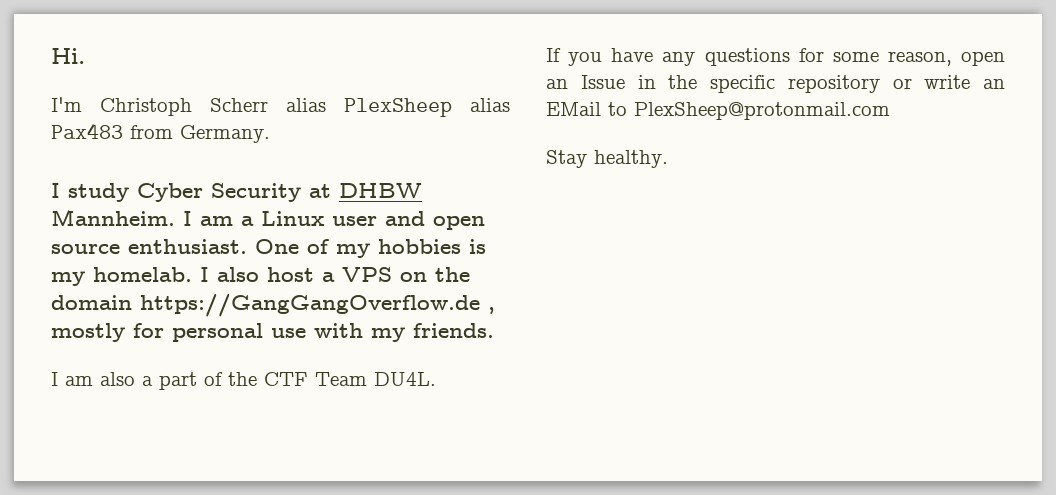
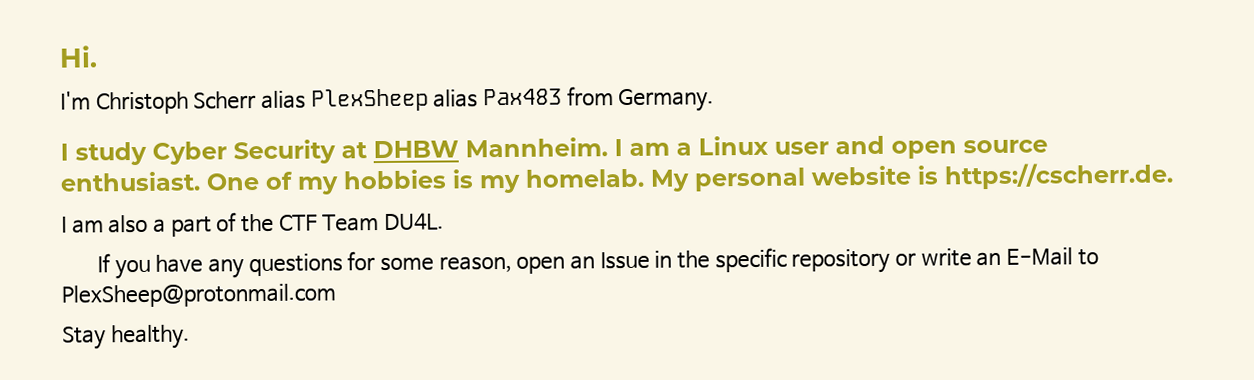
- I also host a VPS on the domain https://GangGangOverflow.de , mostly for personal use with my friends.
+ My personal website is https://cscherr.de.
- If you have any questions for some reason, open an Issue in the specific repository or write an EMail to PlexSheep@protonmail.com
+ If you have any questions for some reason, open an Issue in the specific repository or write an E-Mail to PlexSheep@protonmail.com

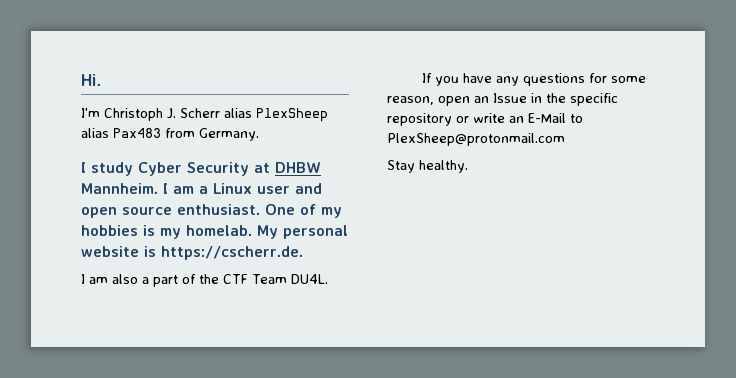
- I'm Christoph Scherr alias PlexSheep alias Pax483 from Germany.
+ I'm Christoph J. Scherr alias PlexSheep alias Pax483 from Germany.

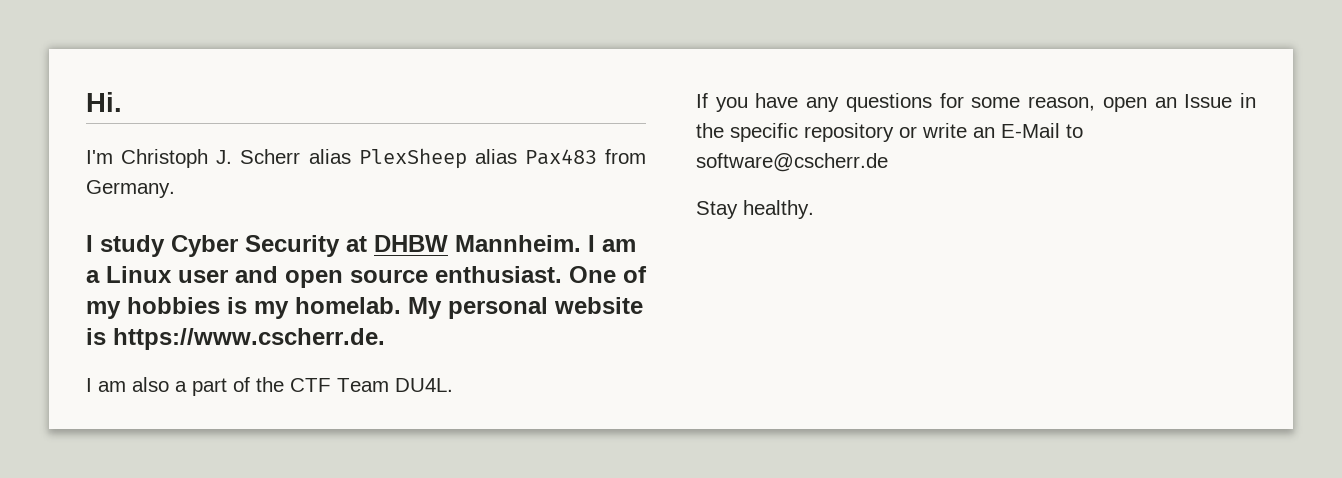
- My personal website is https://cscherr.de.
+ My personal website is https://www.cscherr.de.
- If you have any questions for some reason, open an Issue in the specific repository or write an E-Mail to PlexSheep@protonmail.com
+ If you have any questions for some reason, open an Issue in the specific repository or write an E-Mail to software@cscherr.de

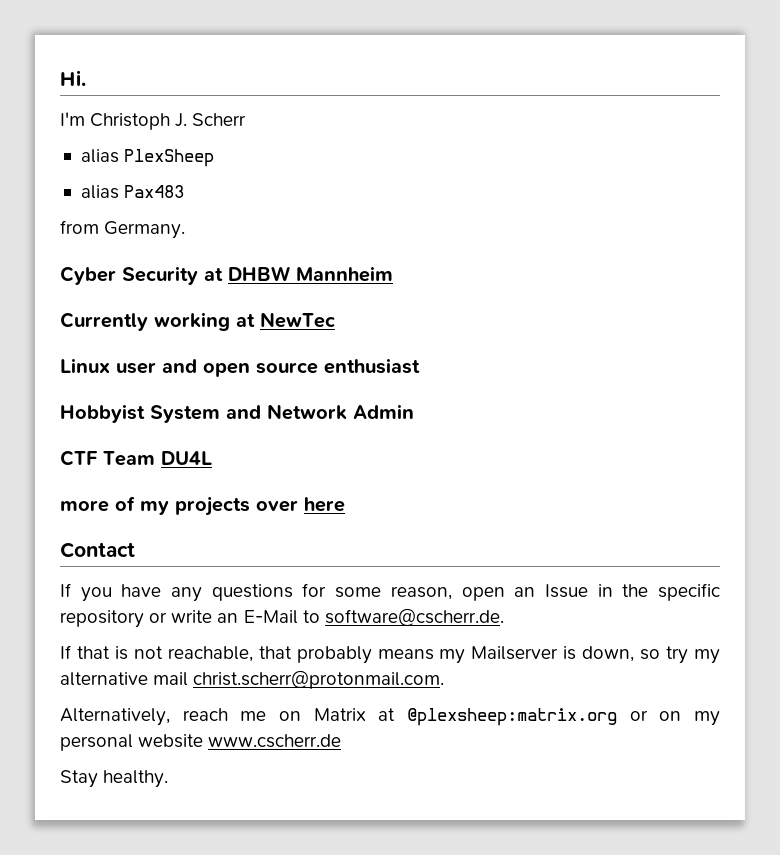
- I'm Christoph J. Scherr alias PlexSheep alias Pax483 from Germany.
+ I'm Christoph J. Scherr
+ alias PlexSheep
+ alias Pax483
+ from Germany.
- I study Cyber Security at DHBW Mannheim. I am a Linux user and open source enthusiast. One of my hobbies is my homelab. My personal website is https://www.cscherr.de.
- I am also a part of the CTF Team DU4L.
+ Cyber Security at DHBW Mannheim
+ Currently working at NewTec
+ Linux user and open source enthusiast
+ Hobbyist System and Network Admin
+ CTF Team DU4L
+ more of my projects over here
+ Contact
- If you have any questions for some reason, open an Issue in the specific repository or write an E-Mail to software@cscherr.de
+ If you have any questions for some reason, open an Issue in the specific repository or write an E-Mail to software@cscherr.de.
+ If that is not reachable, that probably means my Mailserver is down, so try my alternative mail christ.scherr@protonmail.com.
+ Alternatively, reach me on Matrix at @plexsheep:matrix.org or on my personal website www.cscherr.de

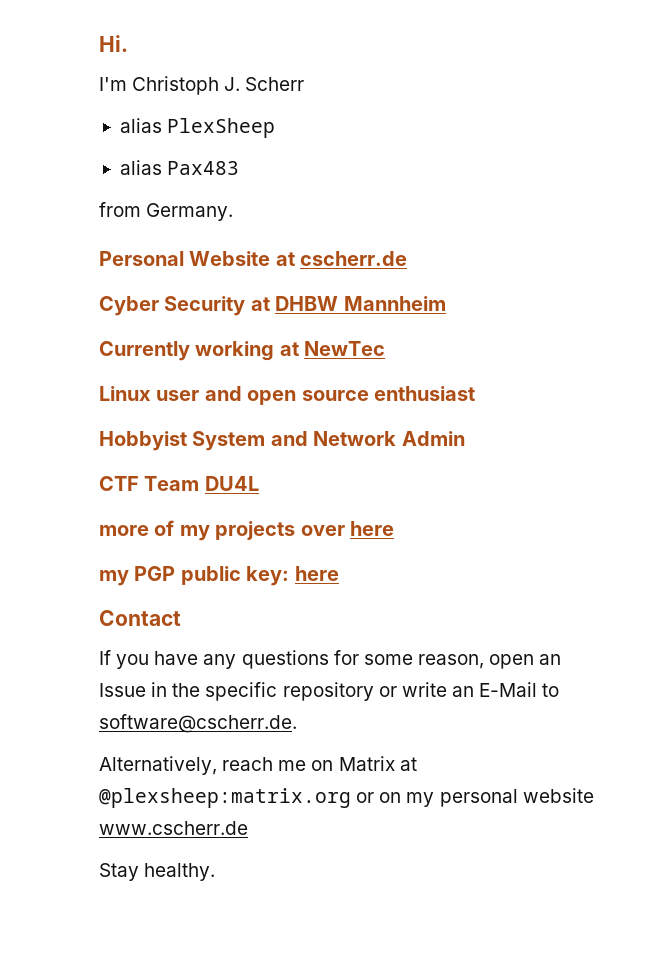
+ Personal Website at cscherr.de
+ my PGP public key: here
- If that is not reachable, that probably means my Mailserver is down, so try my alternative mail christ.scherr@protonmail.com.

